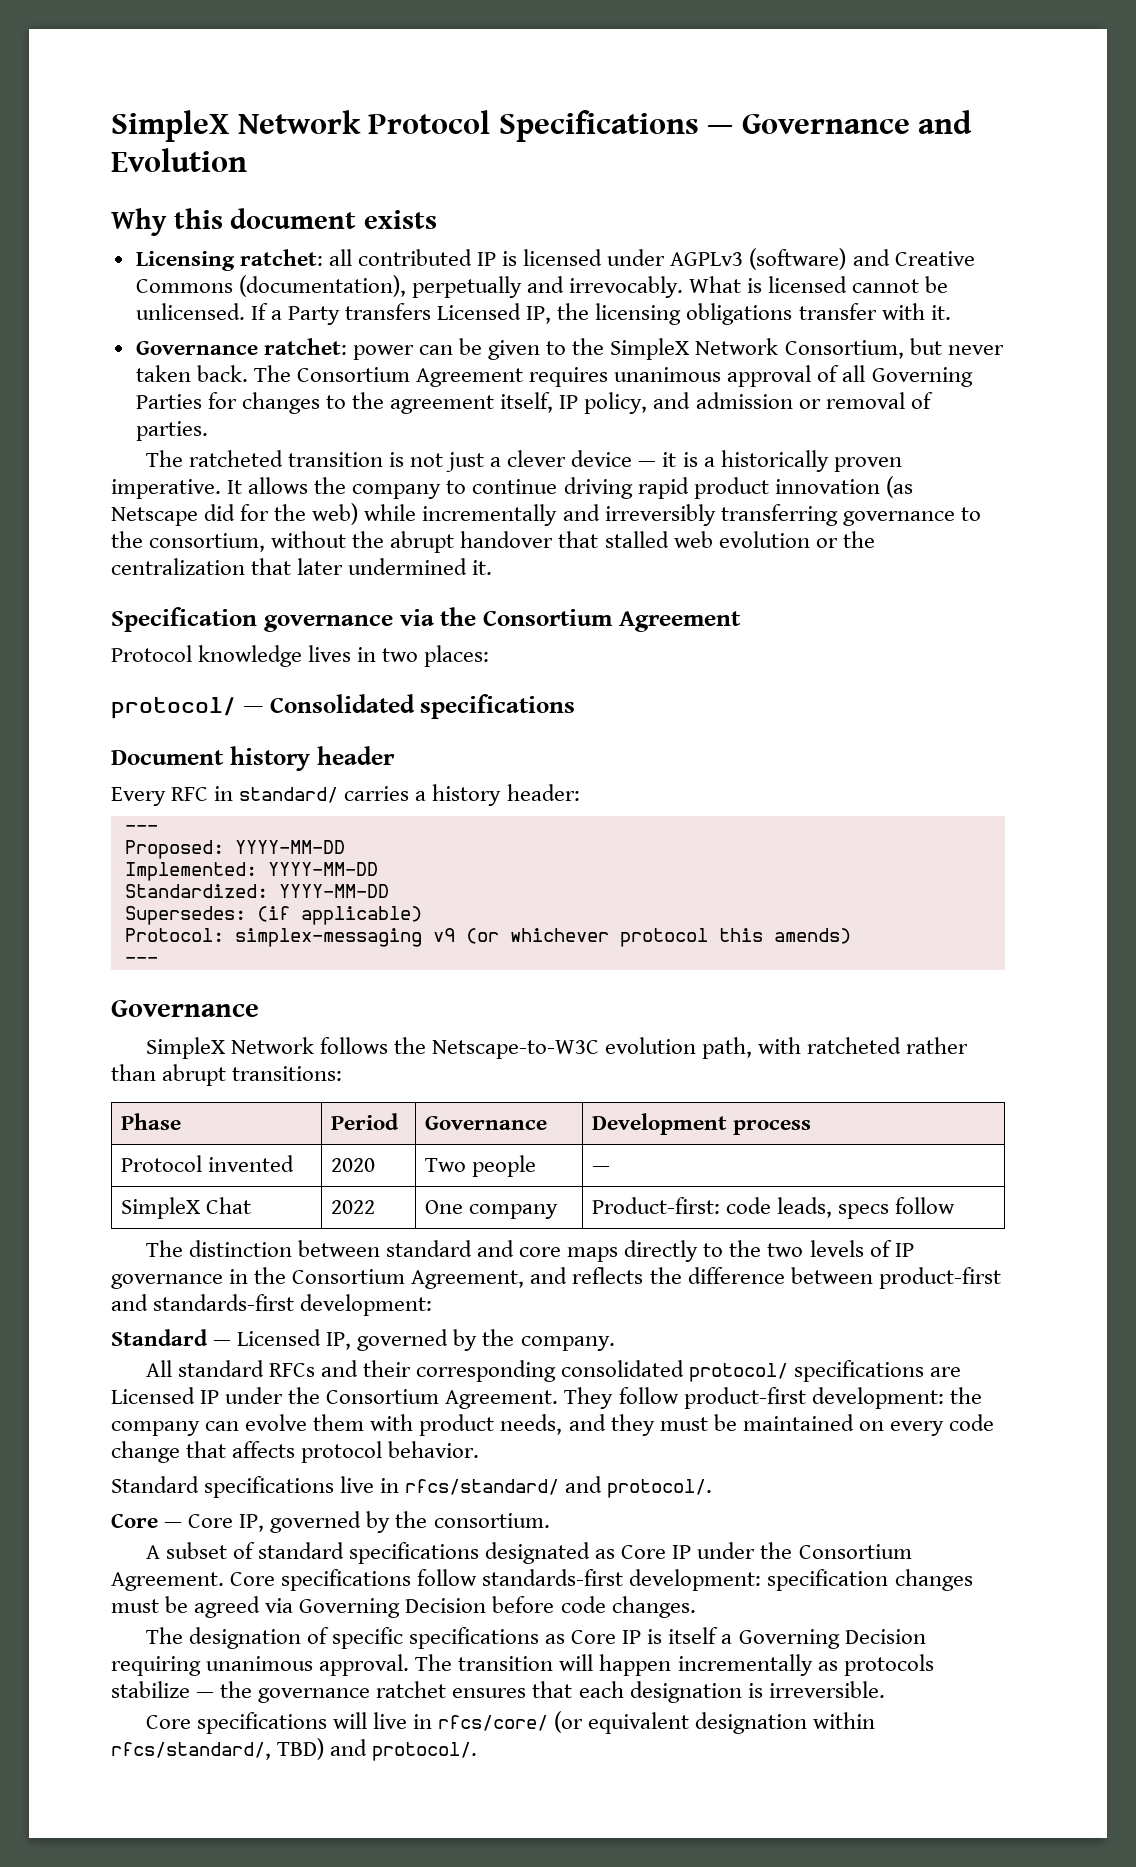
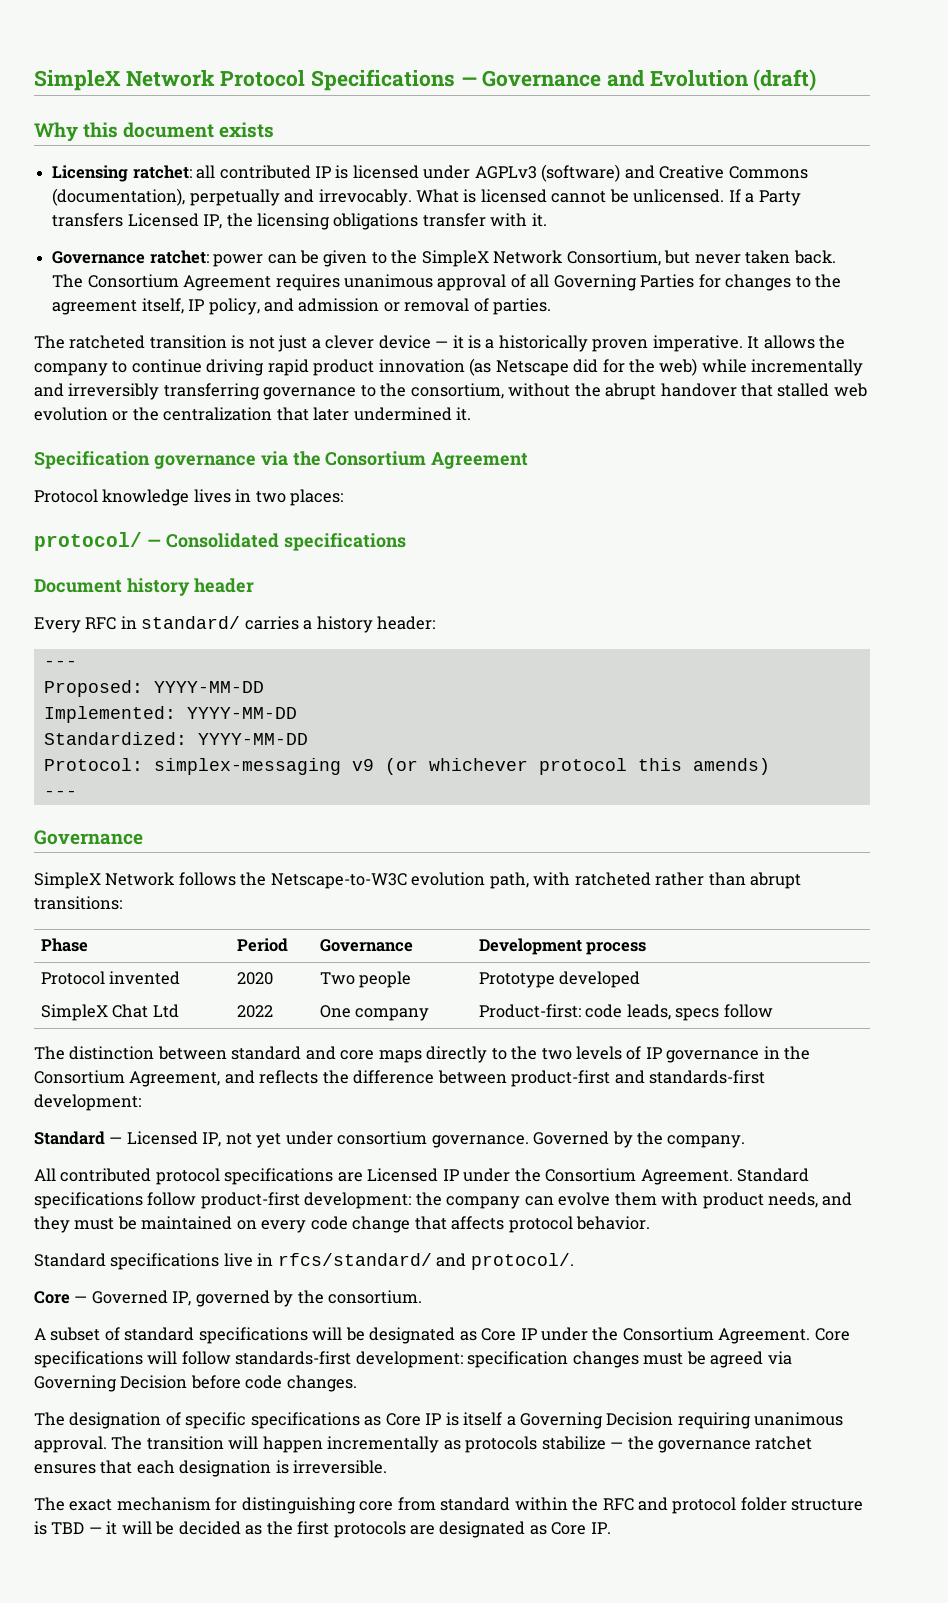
- SimpleX Network Protocol Specifications — Governance and Evolution
+ SimpleX Network Protocol Specifications — Governance and Evolution (draft)
- Supersedes: (if applicable)
- Protocol invented | 2020 | Two people | —
+ Protocol invented | 2020 | Two people | Prototype developed
- SimpleX Chat | 2022 | One company | Product-first: code leads, specs follow
+ SimpleX Chat Ltd | 2022 | One company | Product-first: code leads, specs follow
- Standard — Licensed IP, governed by the company.
- All standard RFCs and their corresponding consolidated protocol/ specifications are Licensed IP under the Consortium Agreement.
+ Standard — Licensed IP, not yet under consortium governance. Governed by the company.
+ All contributed protocol specifications are Licensed IP under the Consortium Agreement.
- They follow product-first development: the company can evolve them with product needs, and they must be maintained on every code change that affects protocol behavior.
+ Standard specifications follow product-first development: the company can evolve them with product needs, and they must be maintained on every code change that affects protocol behavior.
- Core — Core IP, governed by the consortium.
+ Core — Governed IP, governed by the consortium.
- A subset of standard specifications designated as Core IP under the Consortium Agreement.
+ A subset of standard specifications will be designated as Core IP under the Consortium Agreement.
- Core specifications follow standards-first development: specification changes must be agreed via Governing Decision before code changes.
+ Core specifications will follow standards-first development: specification changes must be agreed via Governing Decision before code changes.
- Core specifications will live in rfcs/core/ (or equivalent designation within rfcs/standard/, TBD) and protocol/.
+ The exact mechanism for distinguishing core from standard within the RFC and protocol folder structure is TBD — it will be decided as the first protocols are designated as Core IP.

